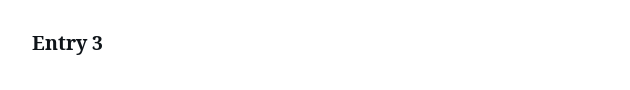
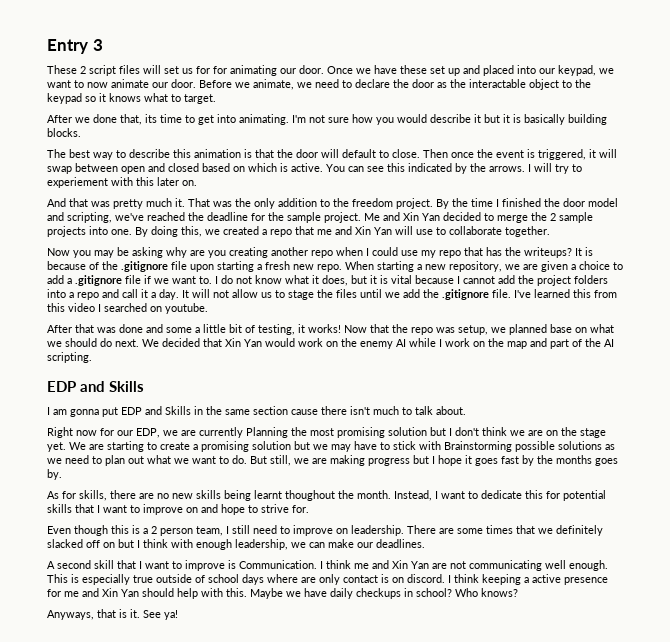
+ These 2 script files will set us for for animating our door. Once we have these set up and placed into our keypad, we want to now animate our door. Before we animate, we need to declare the door as the interactable object to the keypad so it knows what to target.
+ After we done that, its time to get into animating. I'm not sure how you would describe it but it is basically building blocks.
+ The best way to describe this animation is that the door will default to close. Then once the event is triggered, it will swap between open and closed based on which is active. You can see this indicated by the arrows. I will try to experiement with this later on.
+ And that was pretty much it. That was the only addition to the freedom project. By the time I finished the door model and scripting, we've reached the deadline for the sample project. Me and Xin Yan decided to merge the 2 sample projects into one. By doing this, we created a repo that me and Xin Yan will use to collaborate together.
+ Now you may be asking why are you creating another repo when I could use my repo that has the writeups? It is because of the .gitignore file upon starting a fresh new repo. When starting a new repository, we are given a choice to add a .gitignore file if we want to. I do not know what it does, but it is vital because I cannot add the project folders into a repo and call it a day. It will not allow us to stage the files until we add the .gitignore file. I've learned this from this video I searched on youtube.
+ After that was done and some a little bit of testing, it works! Now that the repo was setup, we planned base on what we should do next. We decided that Xin Yan would work on the enemy AI while I work on the map and part of the AI scripting.
+ EDP and Skills
+ I am gonna put EDP and Skills in the same section cause there isn't much to talk about.
+ Right now for our EDP, we are currently Planning the most promising solution but I don't think we are on the stage yet. We are starting to create a promising solution but we may have to stick with Brainstorming possible solutions as we need to plan out what we want to do. But still, we are making progress but I hope it goes fast by the months goes by.
+ As for skills, there are no new skills being learnt thoughout the month. Instead, I want to dedicate this for potential skills that I want to improve on and hope to strive for.
+ Even though this is a 2 person team, I still need to improve on leadership. There are some times that we definitely slacked off on but I think with enough leadership, we can make our deadlines.
+ A second skill that I want to improve is Communication. I think me and Xin Yan are not communicating well enough. This is especially true outside of school days where are only contact is on discord. I think keeping a active presence for me and Xin Yan should help with this. Maybe we have daily checkups in school? Who knows?
+ Anyways, that is it. See ya!

